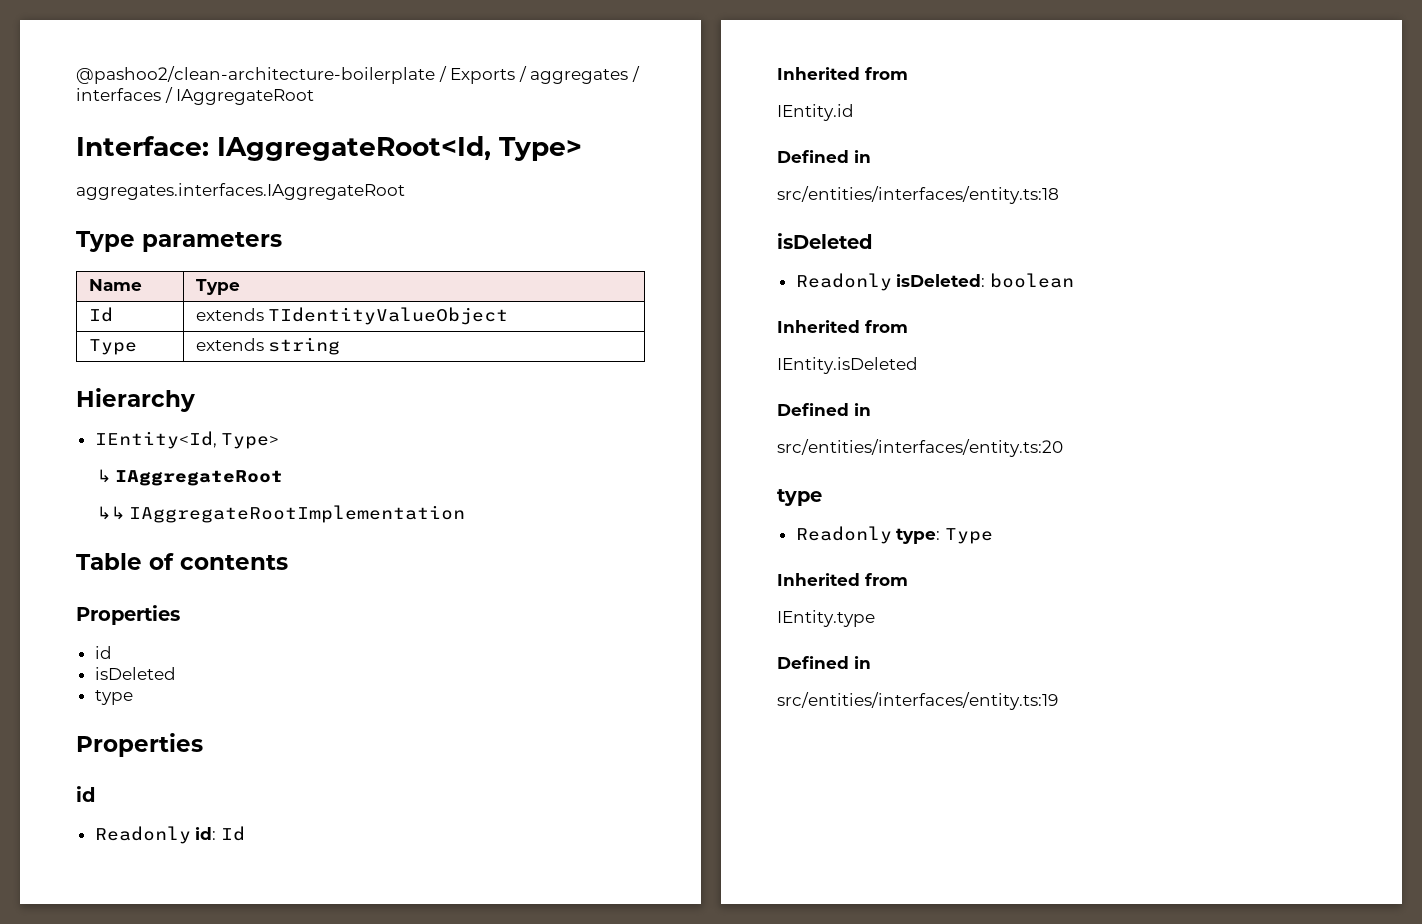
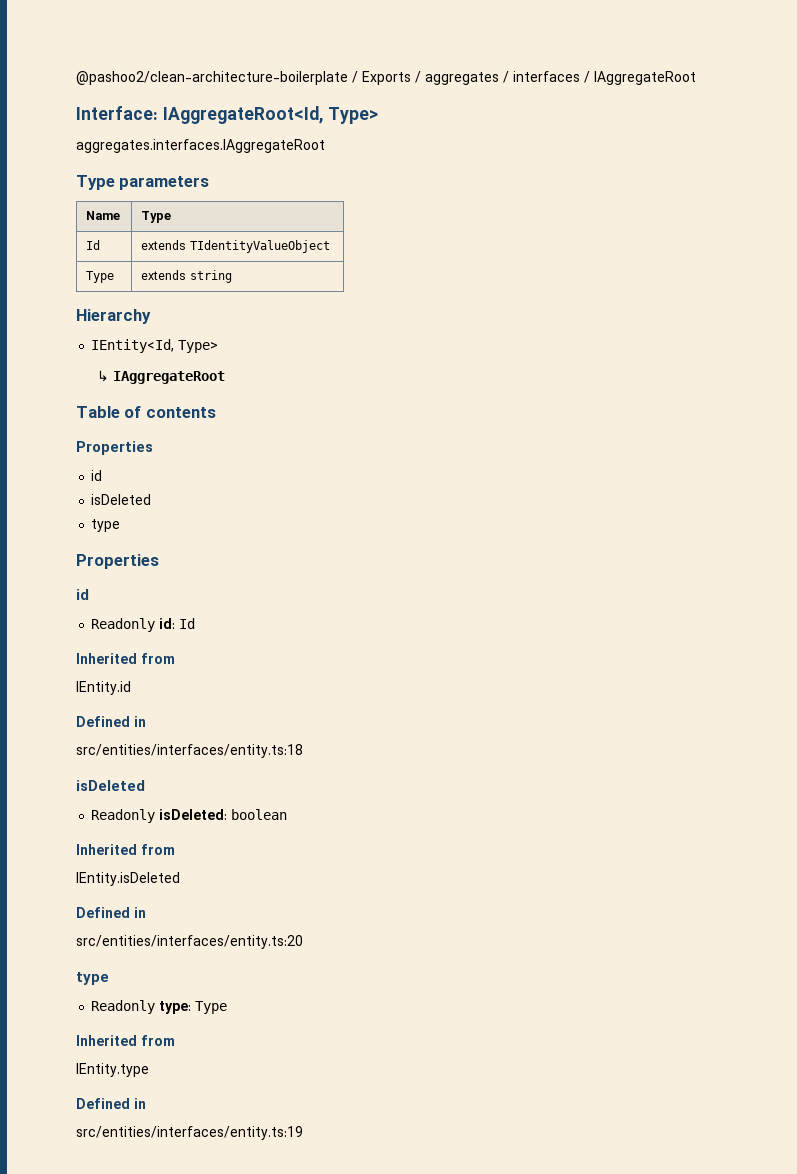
- ↳↳ IAggregateRootImplementation

